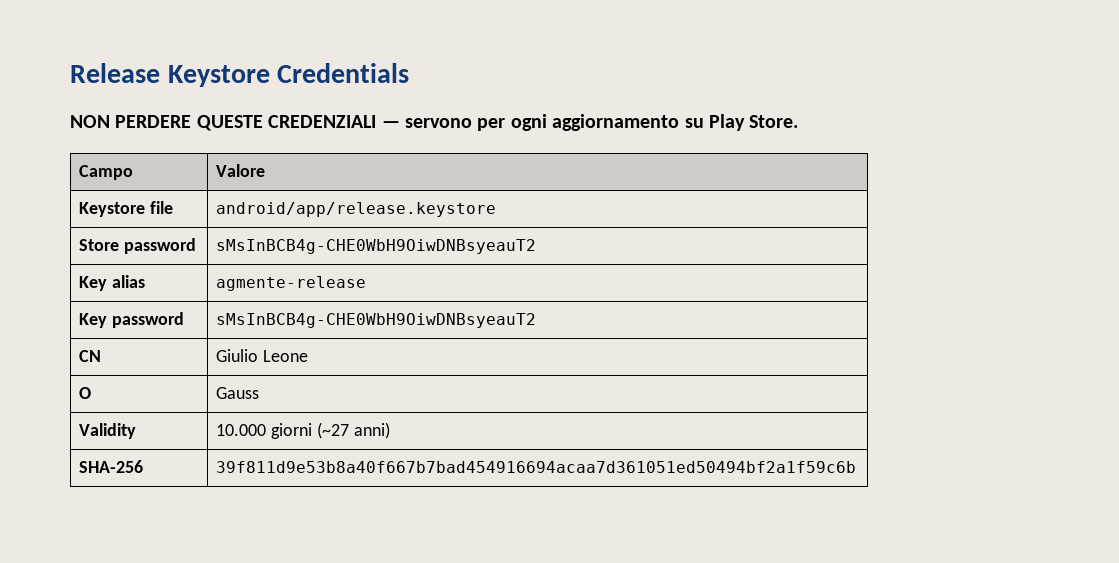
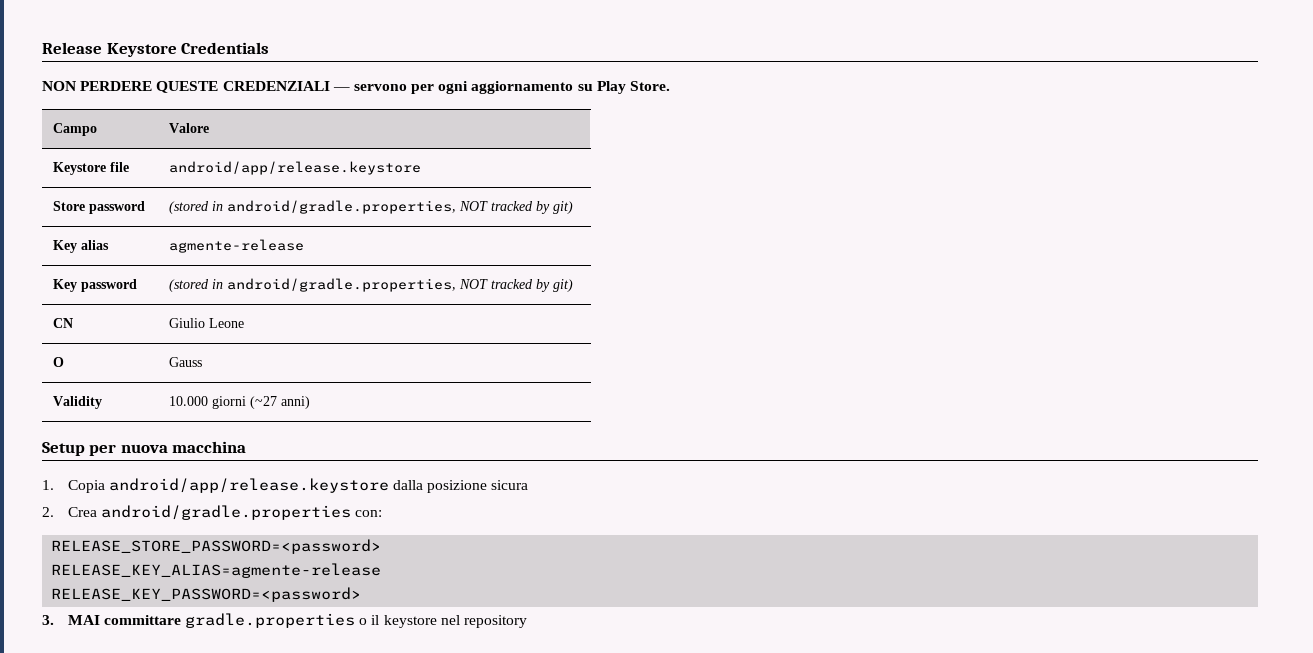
- Store password | sMsInBCB4g-CHE0WbH9OiwDNBsyeauT2
+ Store password | (stored in android/gradle.properties, NOT tracked by git)
- Key password | sMsInBCB4g-CHE0WbH9OiwDNBsyeauT2
+ Key password | (stored in android/gradle.properties, NOT tracked by git)
- SHA-256 | 39f811d9e53b8a40f667b7bad454916694acaa7d361051ed50494bf2a1f59c6b
+ Setup per nuova macchina
+ 1. Copia android/app/release.keystore dalla posizione sicura
+ 2. Crea android/gradle.properties con:
+ RELEASE_STORE_PASSWORD=<password>
+ RELEASE_KEY_ALIAS=agmente-release
+ RELEASE_KEY_PASSWORD=<password>
+ 3. MAI committare gradle.properties o il keystore nel repository

